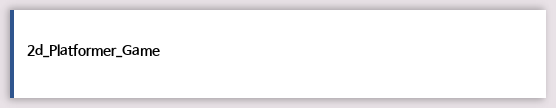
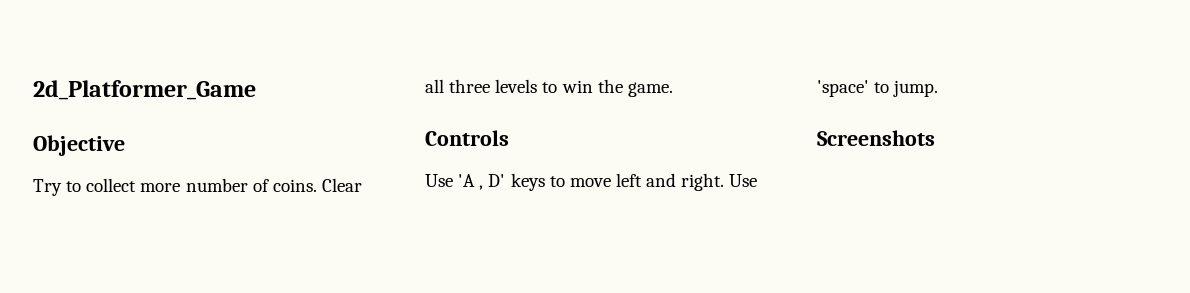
+ Objective
+ Try to collect more number of coins. Clear all three levels to win the game.
+ Controls
+ Use 'A , D' keys to move left and right. Use 'space' to jump.
+ Screenshots

